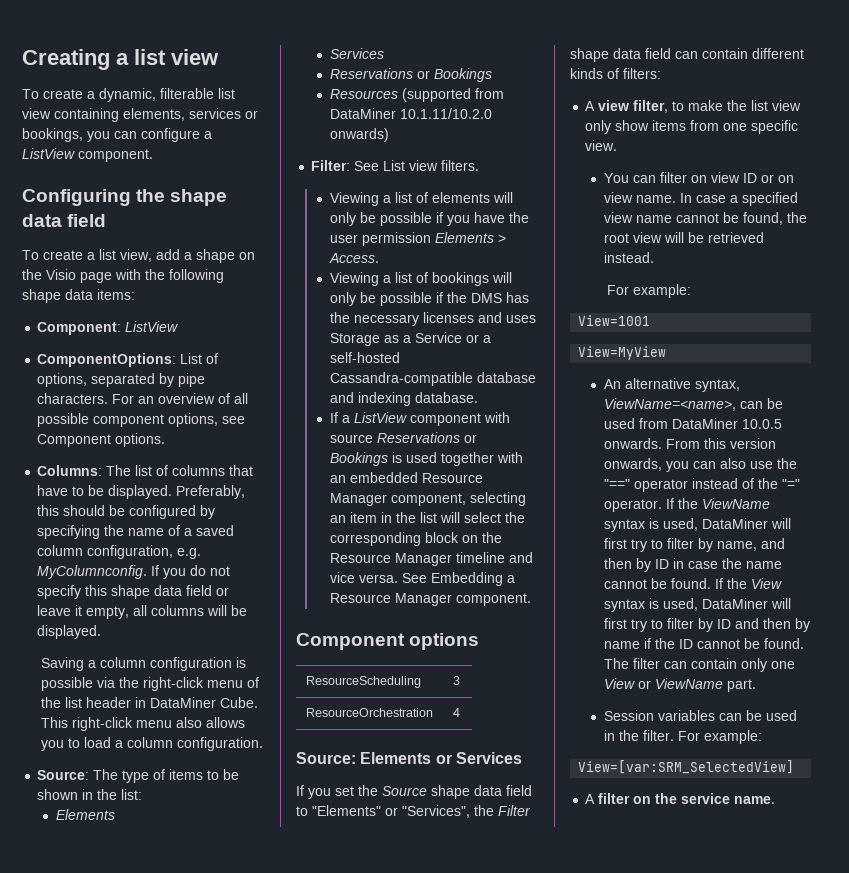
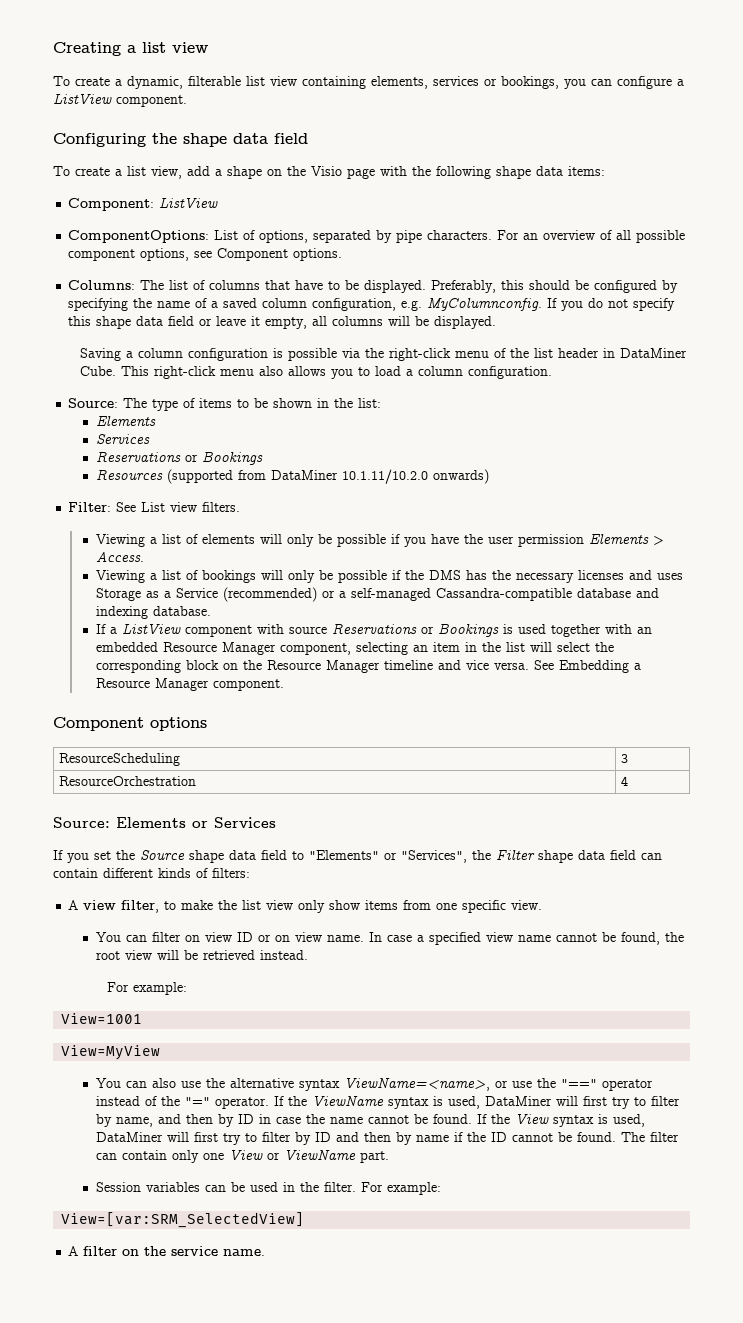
- Viewing a list of bookings will only be possible if the DMS has the necessary licenses and uses Storage as a Service or a self-hosted Cassandra-compatible database and indexing database.
+ Viewing a list of bookings will only be possible if the DMS has the necessary licenses and uses Storage as a Service (recommended) or a self-managed Cassandra-compatible database and indexing database.
- An alternative syntax, ViewName=<name>, can be used from DataMiner 10.0.5 onwards. From this version onwards, you can also use the "==" operator instead of the "=" operator.
+ You can also use the alternative syntax ViewName=<name>, or use the "==" operator instead of the "=" operator.

